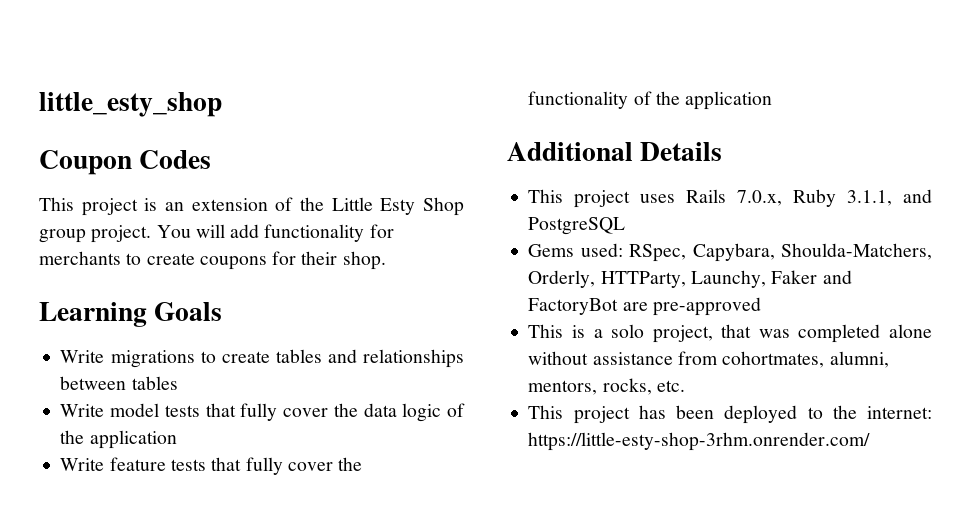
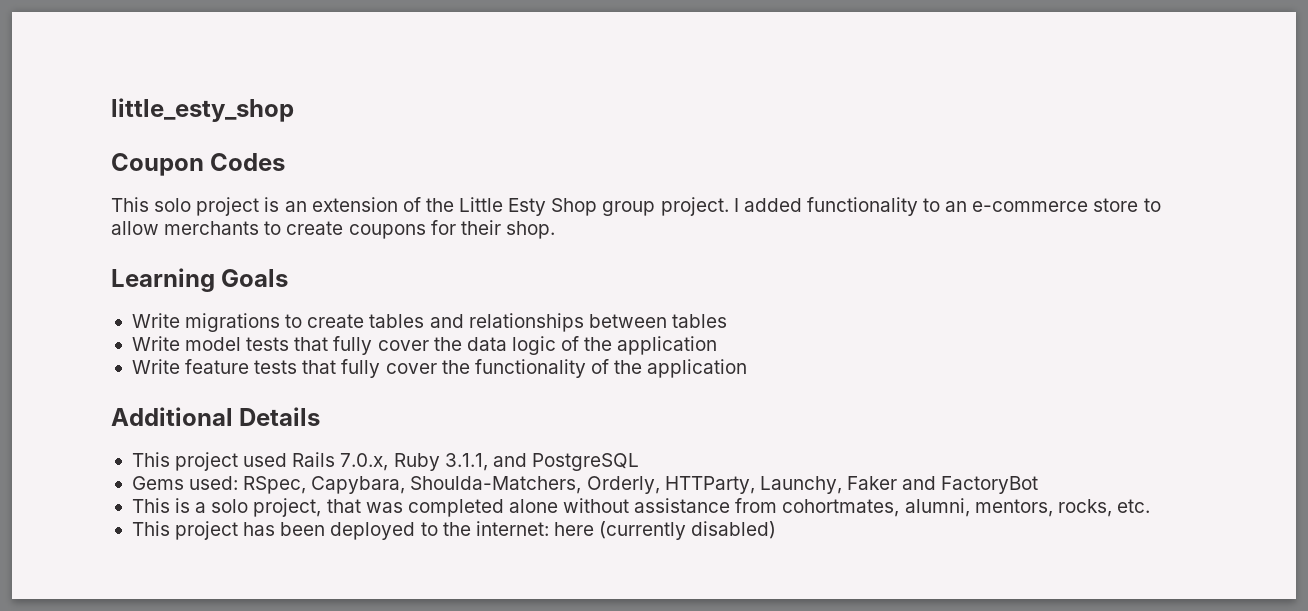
- This project is an extension of the Little Esty Shop group project.
+ This solo project is an extension of the Little Esty Shop group project.
- You will add functionality for merchants to create coupons for their shop.
+ I added functionality to an e-commerce store to allow merchants to create coupons for their shop.
- This project uses Rails 7.0.x, Ruby 3.1.1, and PostgreSQL
+ This project used Rails 7.0.x, Ruby 3.1.1, and PostgreSQL
- Gems used: RSpec, Capybara, Shoulda-Matchers, Orderly, HTTParty, Launchy, Faker and FactoryBot are pre-approved
+ Gems used: RSpec, Capybara, Shoulda-Matchers, Orderly, HTTParty, Launchy, Faker and FactoryBot
- This project has been deployed to the internet: https://little-esty-shop-3rhm.onrender.com/
+ This project has been deployed to the internet: here (currently disabled)

